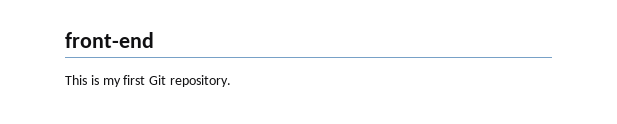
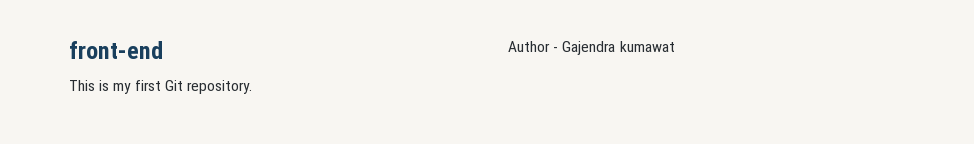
+ Author - Gajendra kumawat

